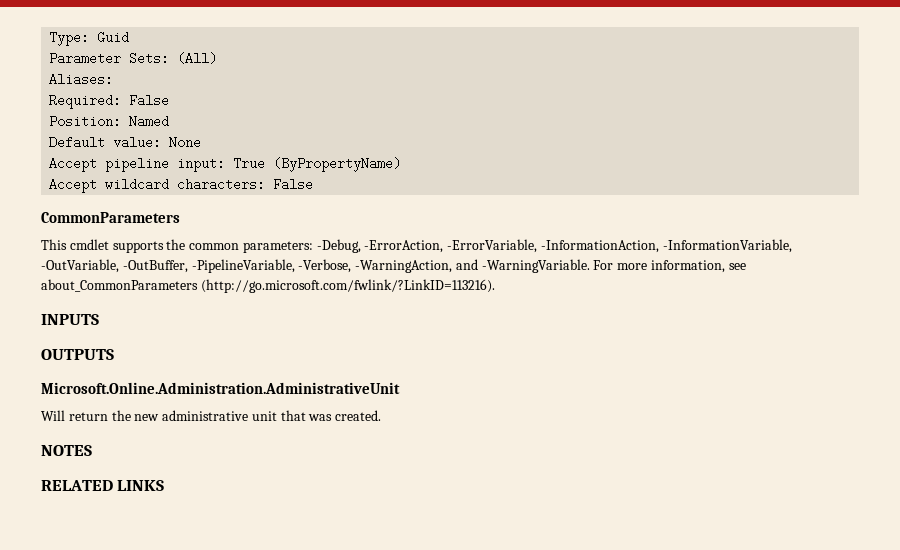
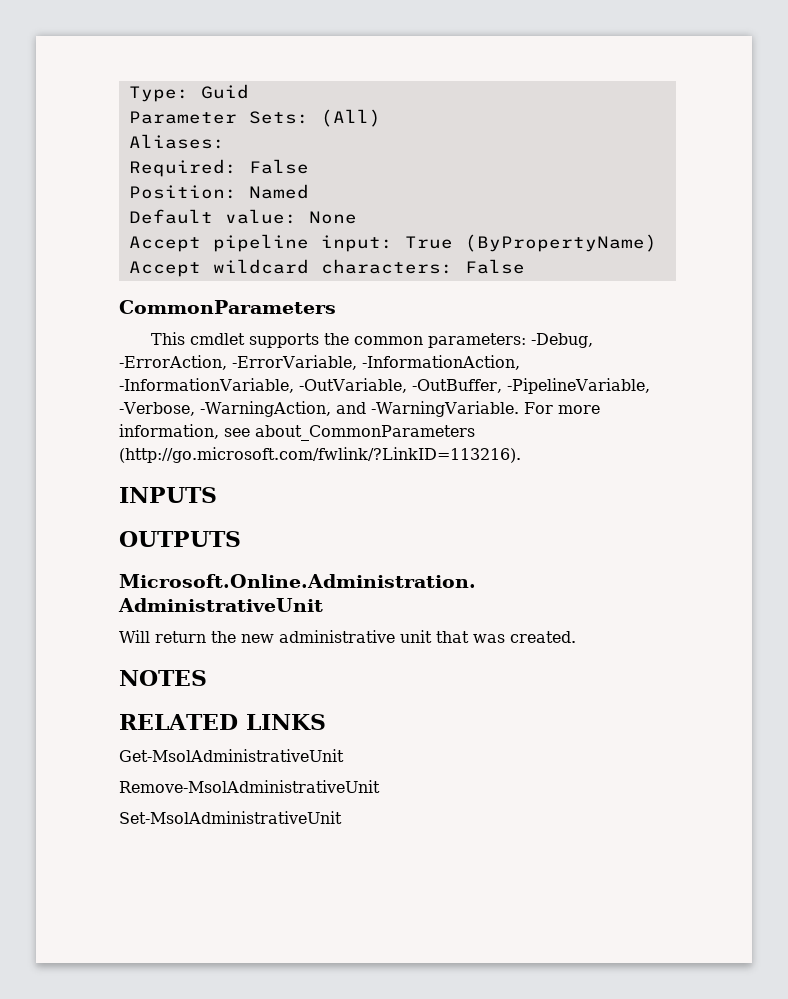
+ Get-MsolAdministrativeUnit
+ Remove-MsolAdministrativeUnit
+ Set-MsolAdministrativeUnit

